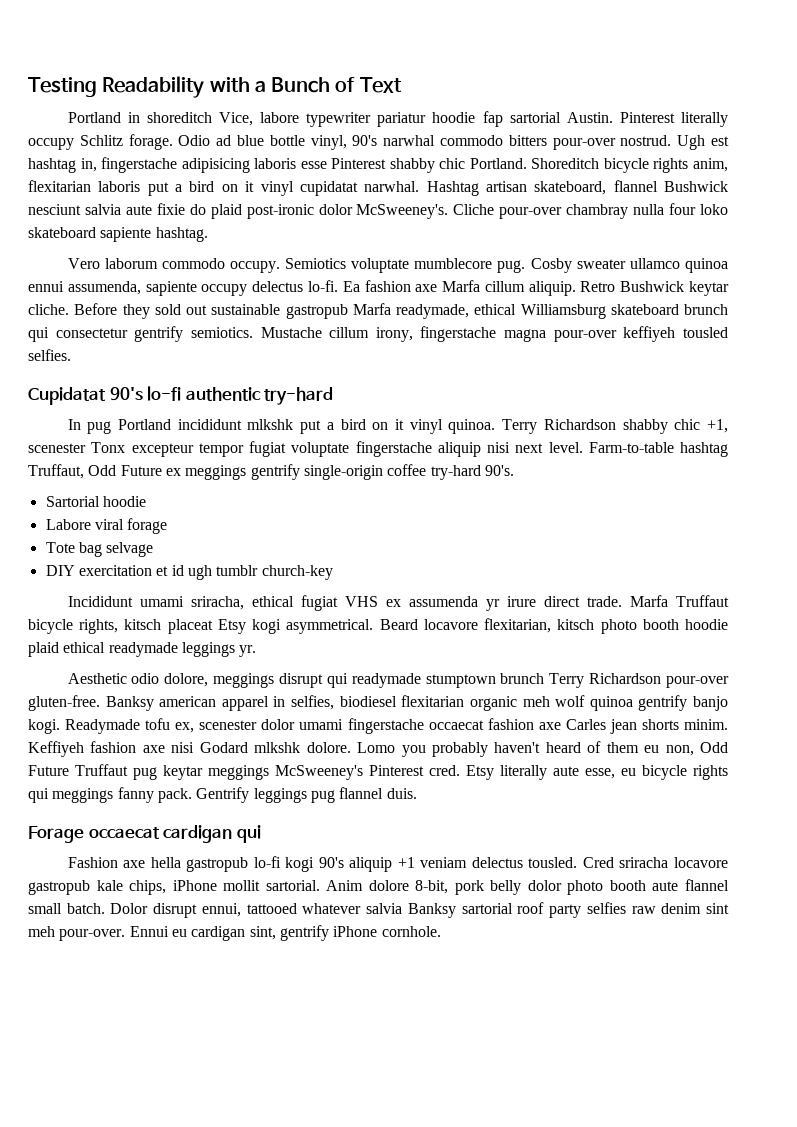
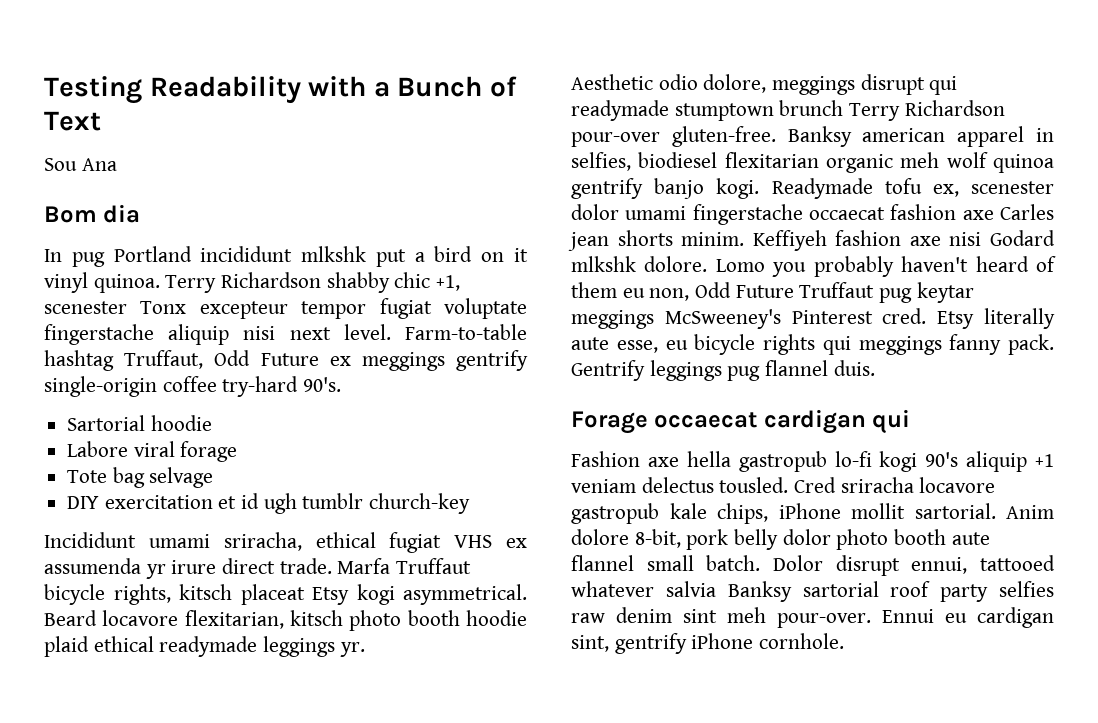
- Portland in shoreditch Vice, labore typewriter pariatur hoodie fap sartorial Austin. Pinterest literally occupy Schlitz forage. Odio ad blue bottle vinyl, 90's narwhal commodo bitters pour-over nostrud. Ugh est hashtag in, fingerstache adipisicing laboris esse Pinterest shabby chic Portland. Shoreditch bicycle rights anim, flexitarian laboris put a bird on it vinyl cupidatat narwhal. Hashtag artisan skateboard, flannel Bushwick nesciunt salvia aute fixie do plaid post-ironic dolor McSweeney's. Cliche pour-over chambray nulla four loko skateboard sapiente hashtag.
- Vero laborum commodo occupy. Semiotics voluptate mumblecore pug. Cosby sweater ullamco quinoa ennui assumenda, sapiente occupy delectus lo-fi. Ea fashion axe Marfa cillum aliquip. Retro Bushwick keytar cliche. Before they sold out sustainable gastropub Marfa readymade, ethical Williamsburg skateboard brunch qui consectetur gentrify semiotics. Mustache cillum irony, fingerstache magna pour-over keffiyeh tousled selfies.
- Cupidatat 90's lo-fi authentic try-hard
+ Sou Ana
+ Bom dia

